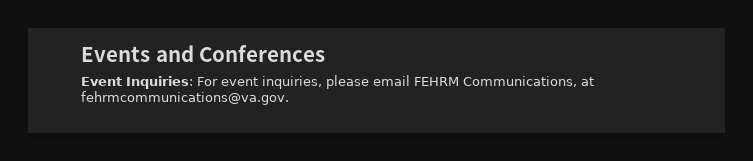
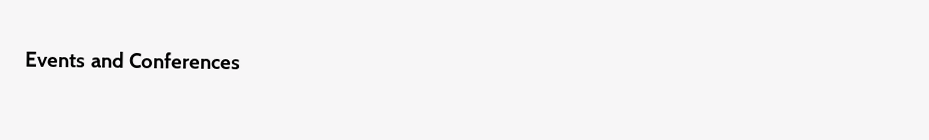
- Event Inquiries: For event inquiries, please email FEHRM Communications, at fehrmcommunications@va.gov.

